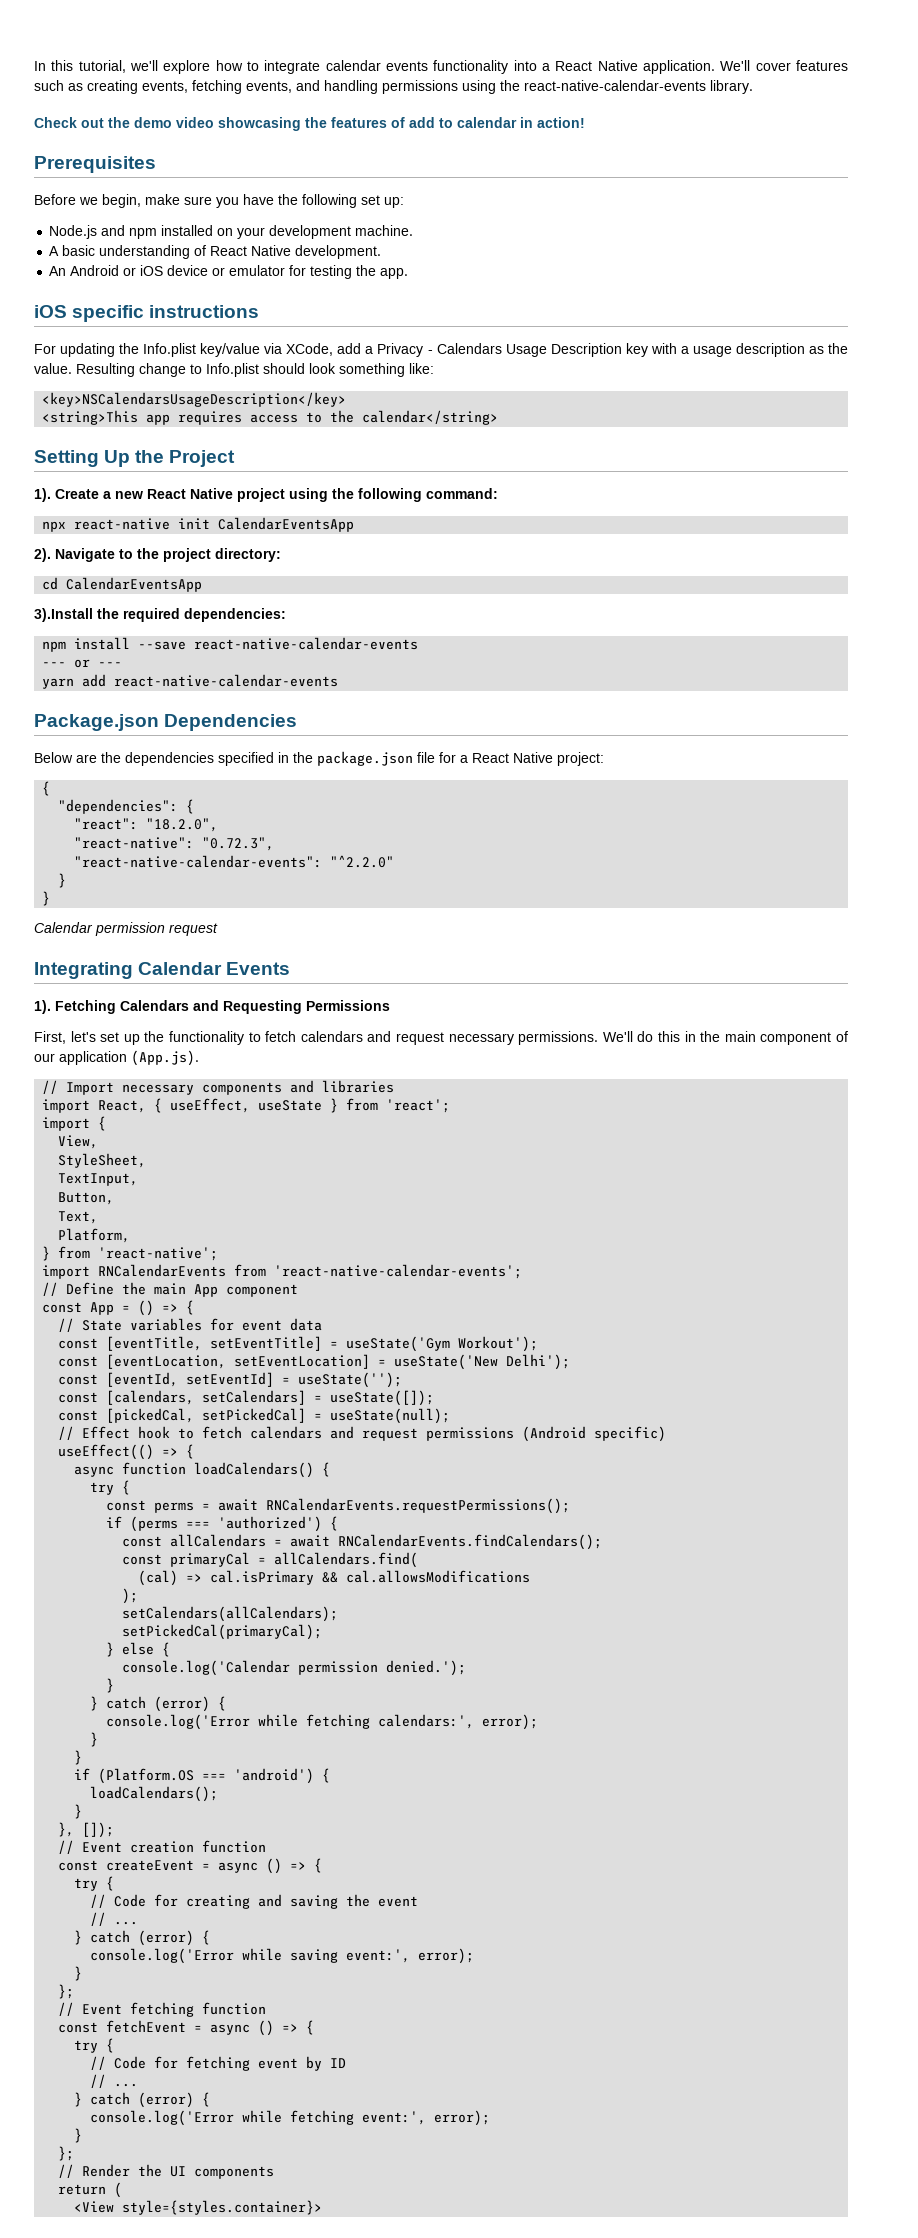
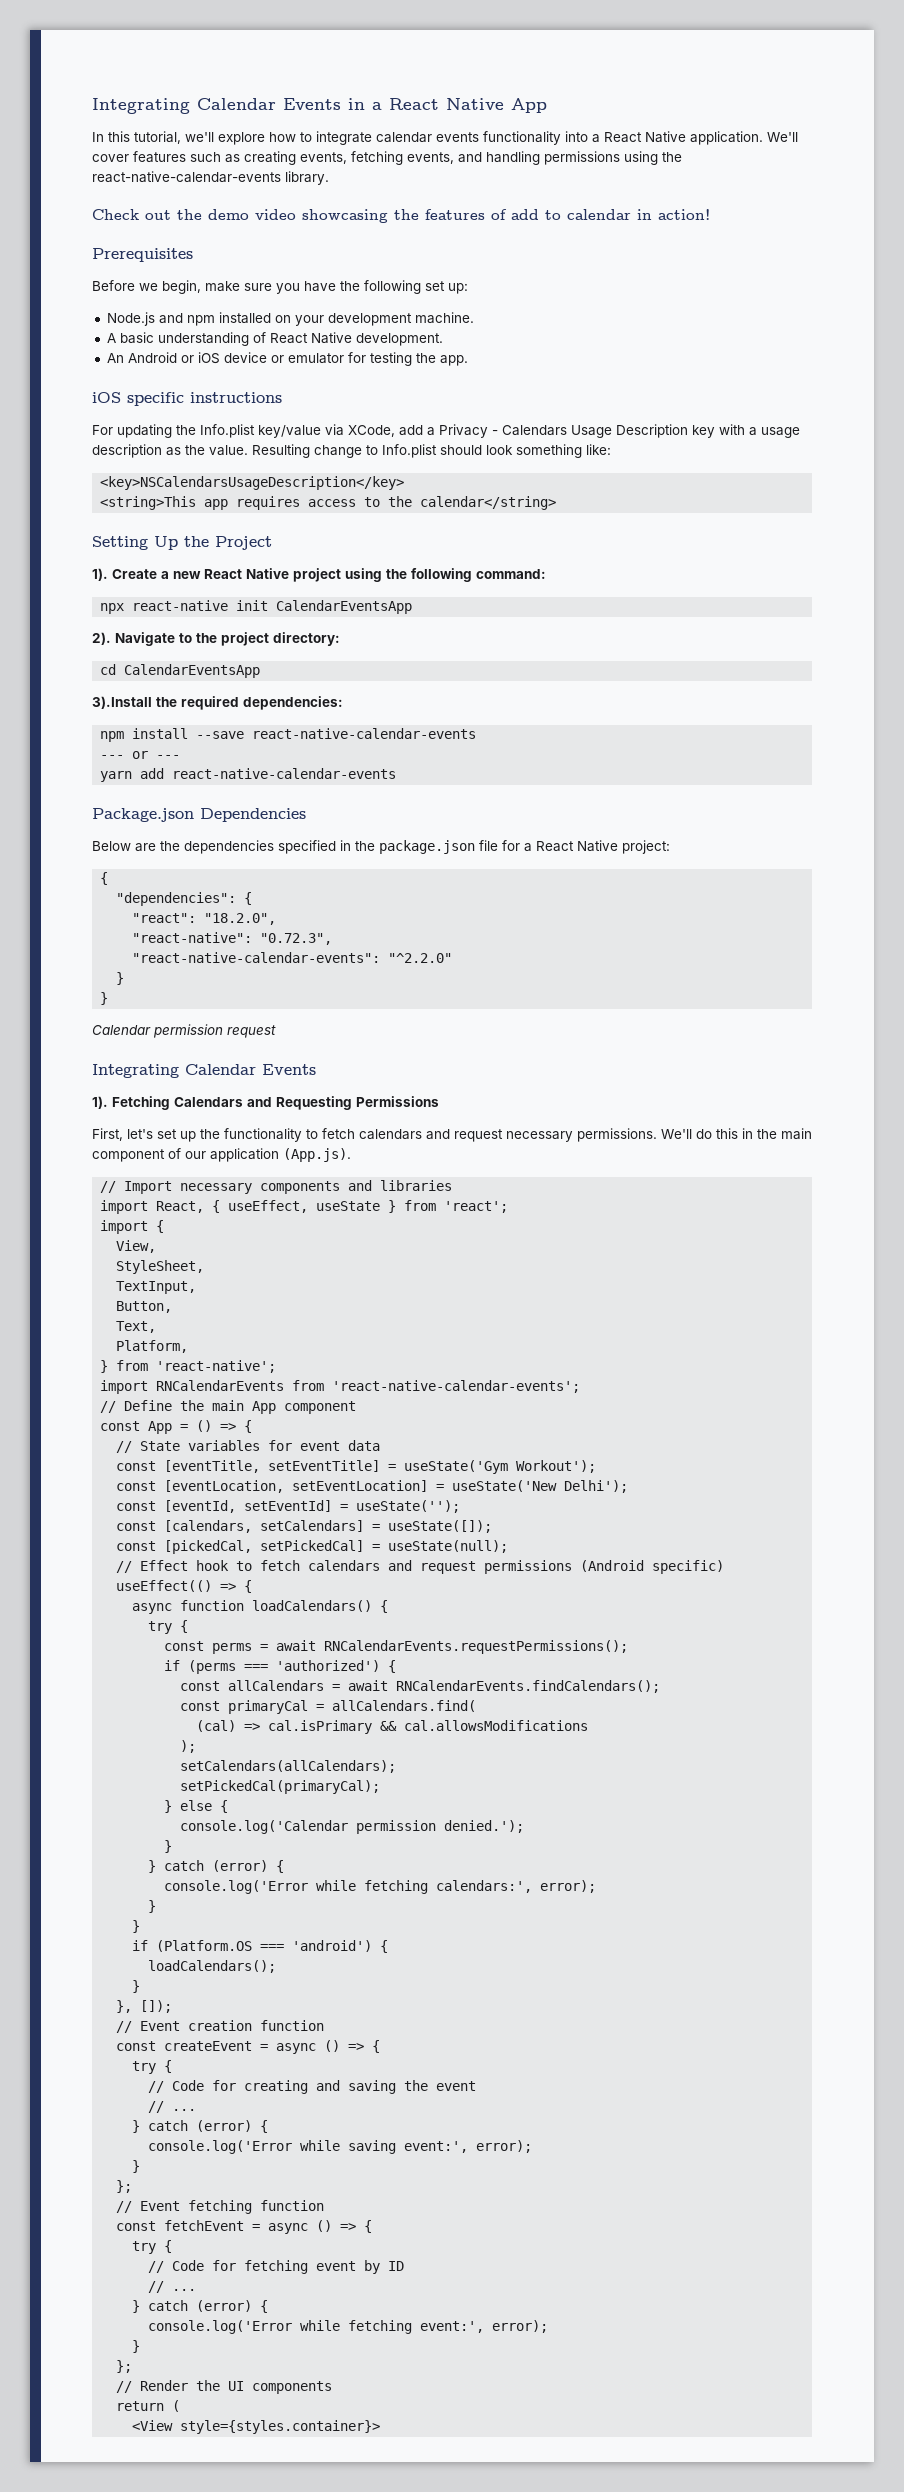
+ Integrating Calendar Events in a React Native App

